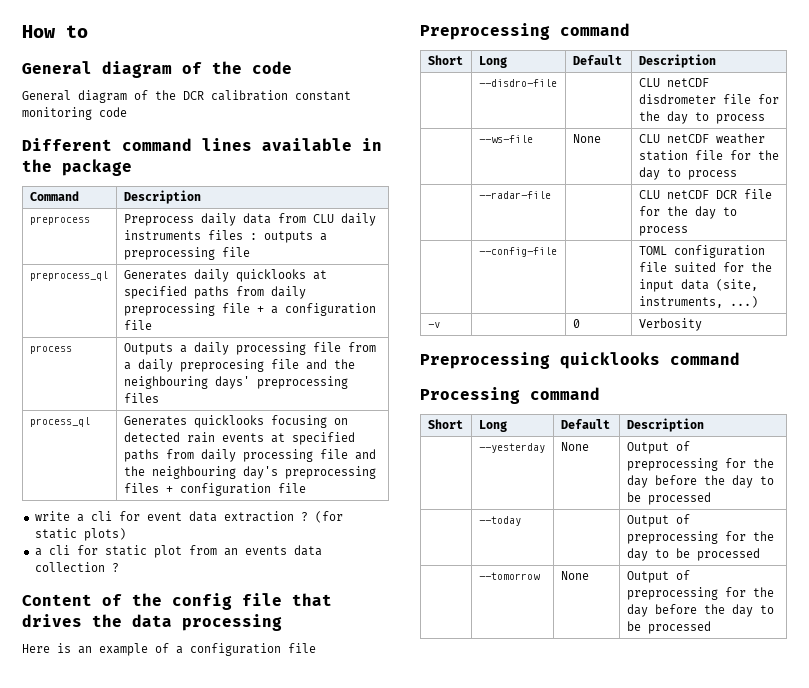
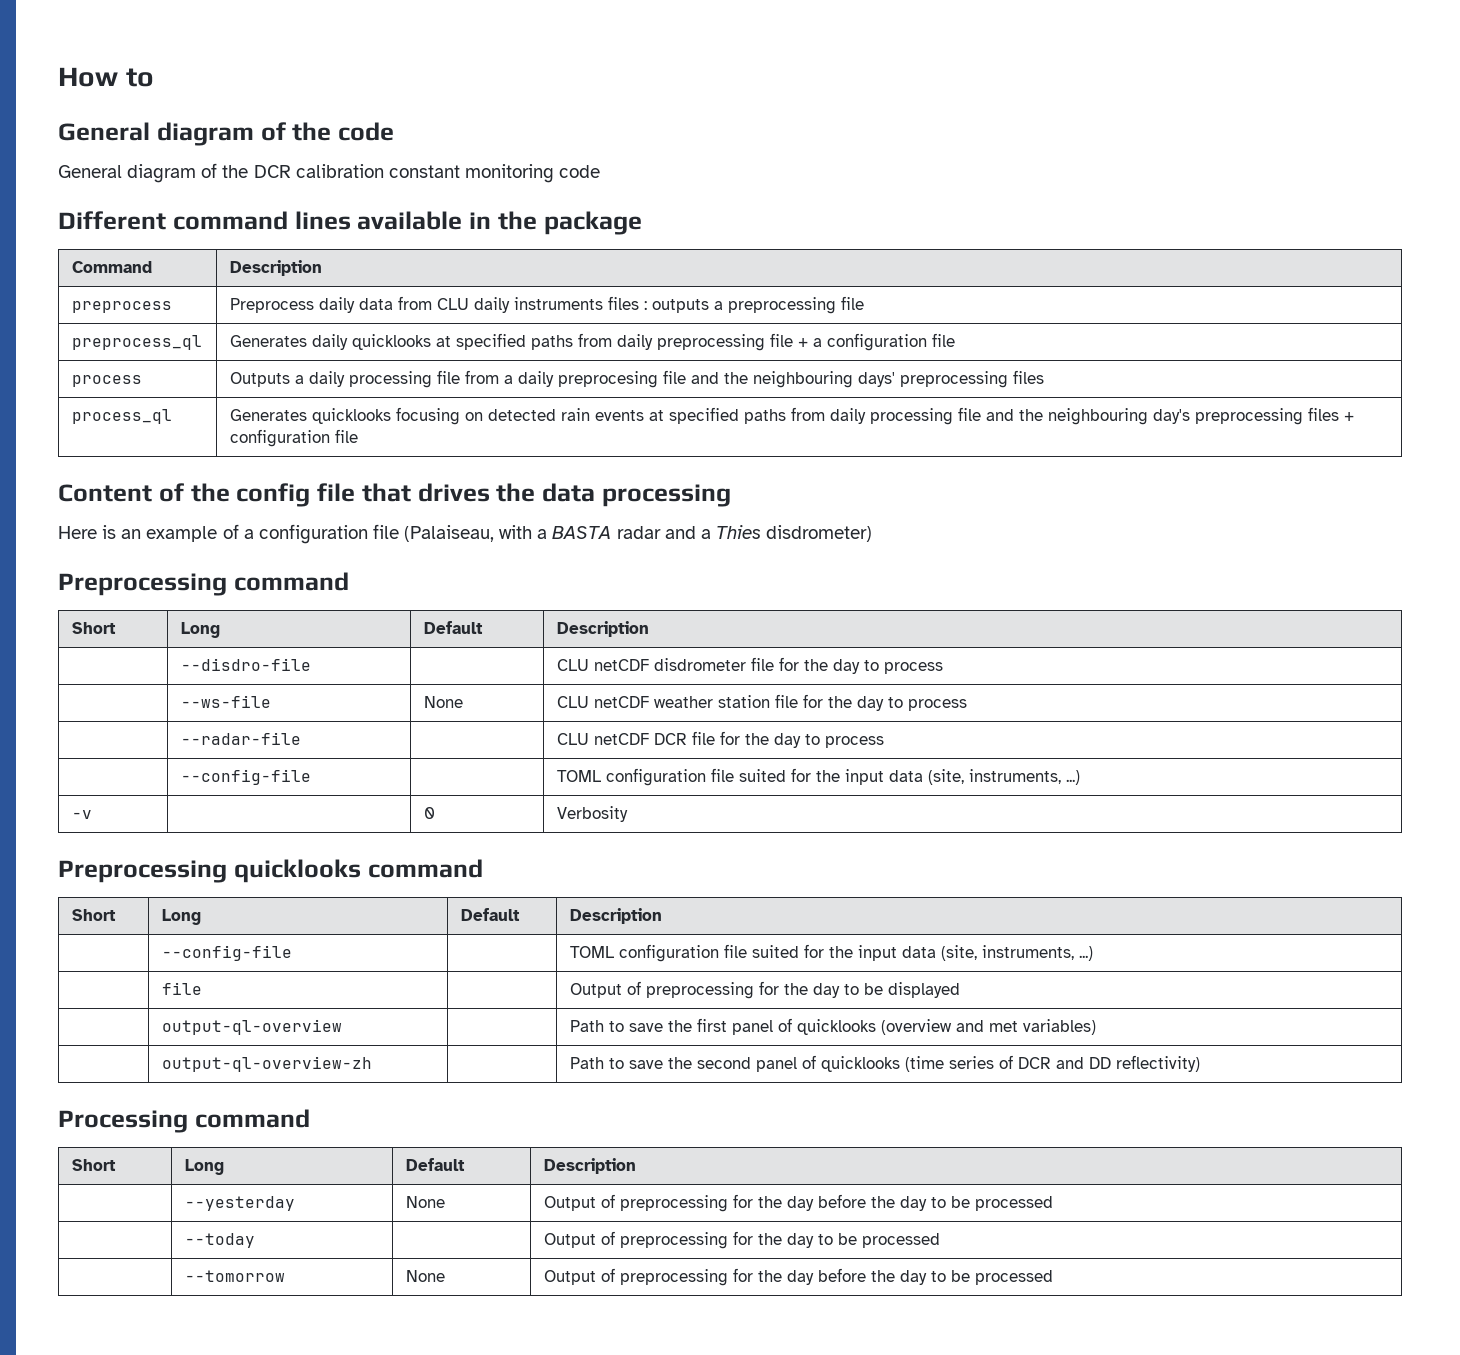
- write a cli for event data extraction ? (for static plots)
- a cli for static plot from an events data collection ?
- Here is an example of a configuration file
+ Here is an example of a configuration file (Palaiseau, with a BASTA radar and a Thies disdrometer)
  Preprocessing quicklooks command
+ Short | Long | Default | Description
+ | --config-file | | TOML configuration file suited for the input data (site, instruments, ...)
+ | file | | Output of preprocessing for the day to be displayed
+ | output-ql-overview | | Path to save the first panel of quicklooks (overview and met variables)
+ | output-ql-overview-zh | | Path to save the second panel of quicklooks (time series of DCR and DD reflectivity)

